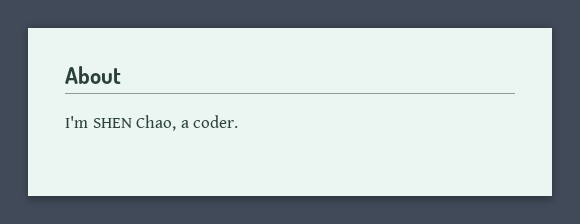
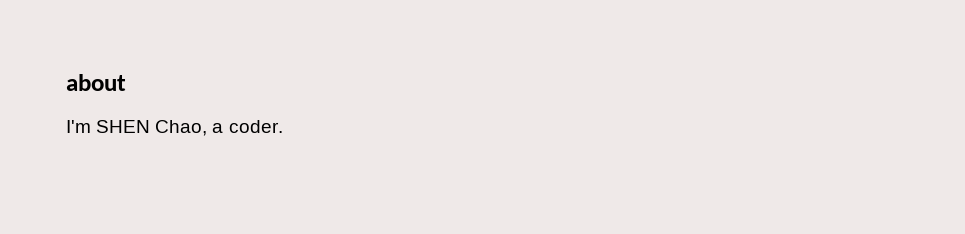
- About
+ about

